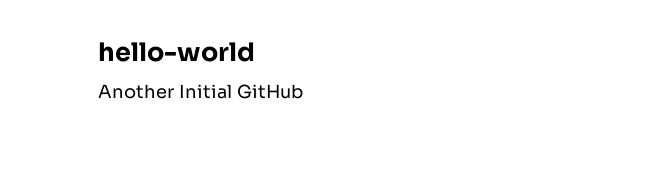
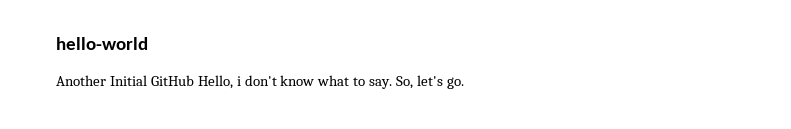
- Another Initial GitHub
+ Another Initial GitHub Hello, i don't know what to say. So, let's go.

